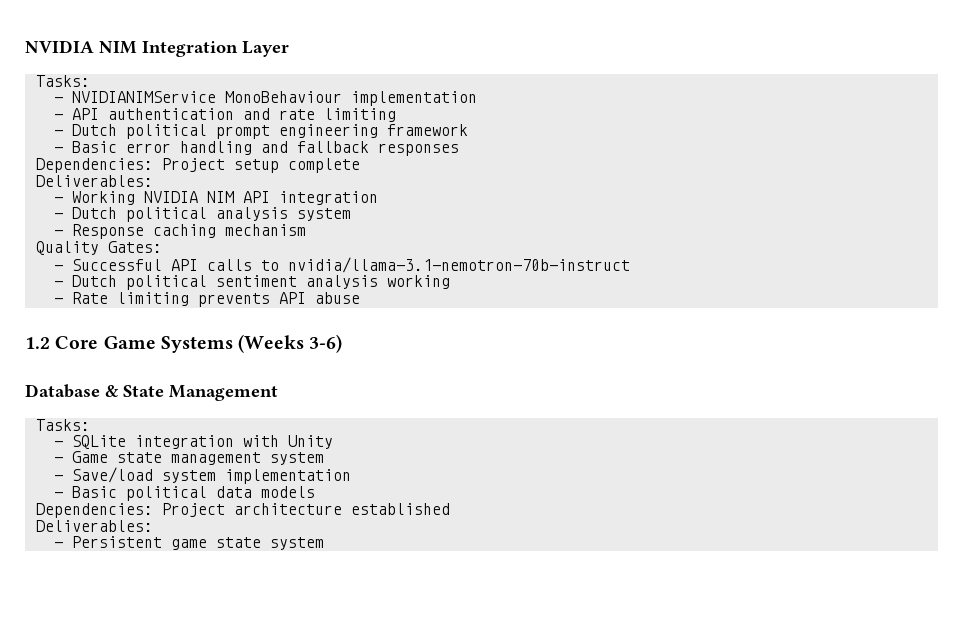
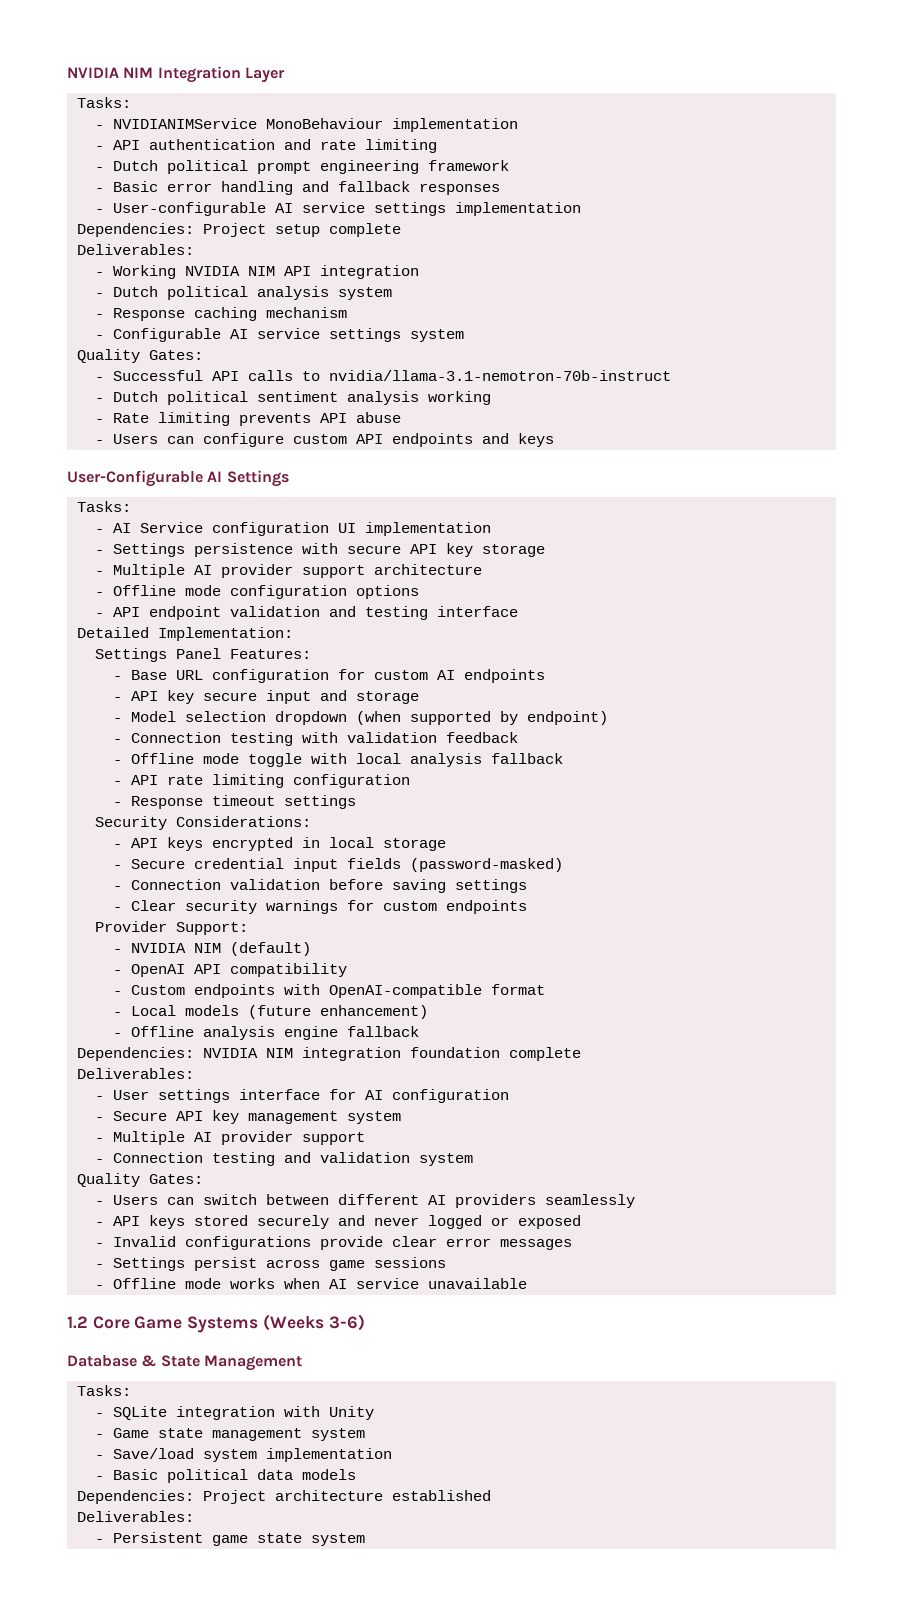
+ - User-configurable AI service settings implementation
+ - Configurable AI service settings system
+ - Users can configure custom API endpoints and keys
+ User-Configurable AI Settings
+ Tasks:
+ - AI Service configuration UI implementation
+ - Settings persistence with secure API key storage
+ - Multiple AI provider support architecture
+ - Offline mode configuration options
+ - API endpoint validation and testing interface
+ Detailed Implementation:
+ Settings Panel Features:
+ - Base URL configuration for custom AI endpoints
+ - API key secure input and storage
+ - Model selection dropdown (when supported by endpoint)
+ - Connection testing with validation feedback
+ - Offline mode toggle with local analysis fallback
+ - API rate limiting configuration
+ - Response timeout settings
+ Security Considerations:
+ - API keys encrypted in local storage
+ - Secure credential input fields (password-masked)
+ - Connection validation before saving settings
+ - Clear security warnings for custom endpoints
+ Provider Support:
+ - NVIDIA NIM (default)
+ - OpenAI API compatibility
+ - Custom endpoints with OpenAI-compatible format
+ - Local models (future enhancement)
+ - Offline analysis engine fallback
+ Dependencies: NVIDIA NIM integration foundation complete
+ Deliverables:
+ - User settings interface for AI configuration
+ - Secure API key management system
+ - Multiple AI provider support
+ - Connection testing and validation system
+ Quality Gates:
+ - Users can switch between different AI providers seamlessly
+ - API keys stored securely and never logged or exposed
+ - Invalid configurations provide clear error messages
+ - Settings persist across game sessions
+ - Offline mode works when AI service unavailable

